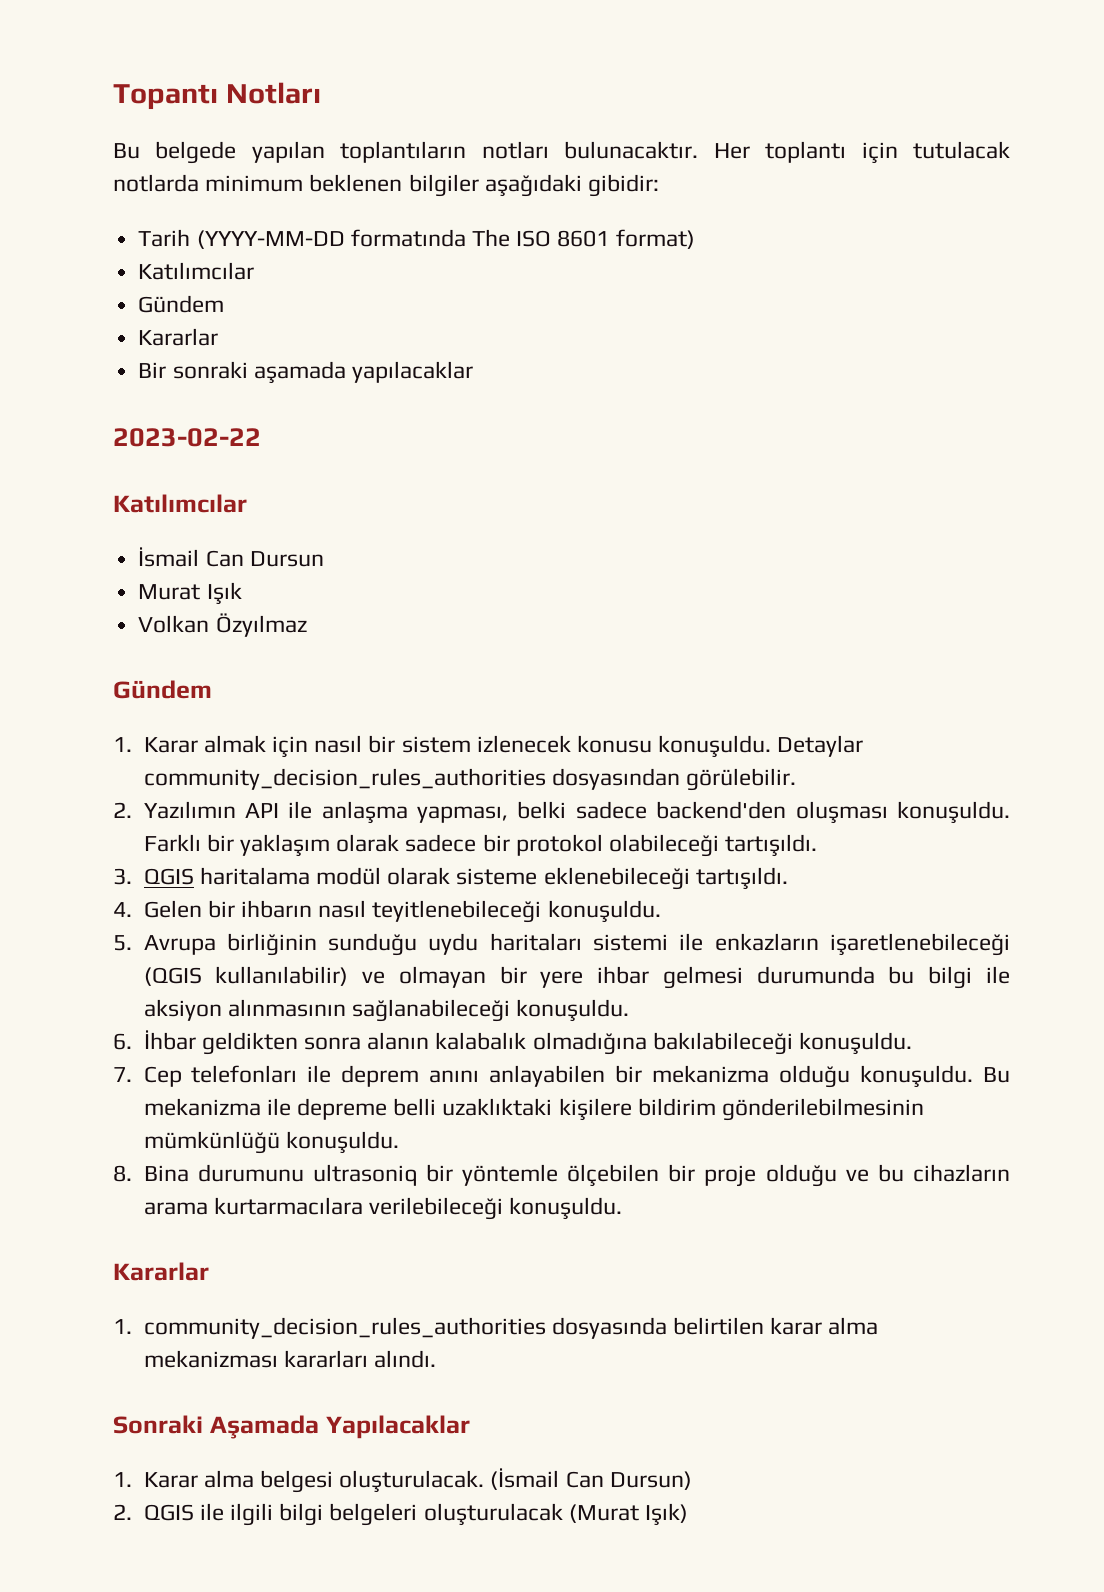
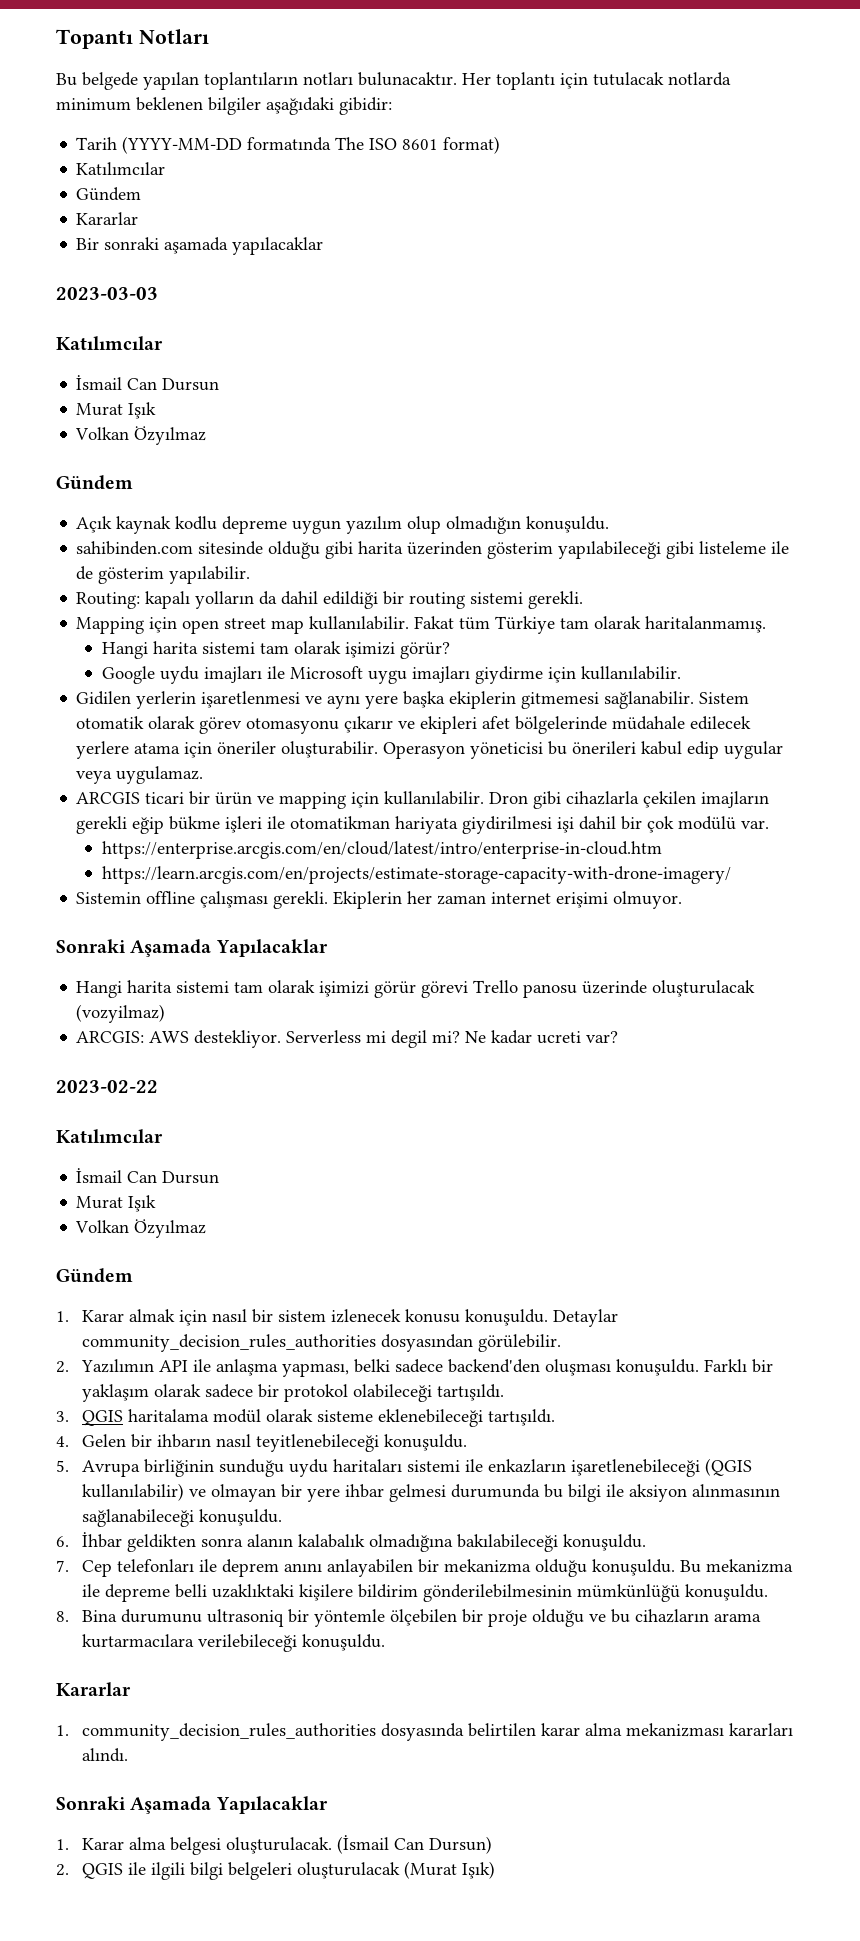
+ 2023-03-03
+ Katılımcılar
+ İsmail Can Dursun
+ Murat Işık
+ Volkan Özyılmaz
+ Gündem
+ Açık kaynak kodlu depreme uygun yazılım olup olmadığın konuşuldu.
+ sahibinden.com sitesinde olduğu gibi harita üzerinden gösterim yapılabileceği gibi listeleme ile de gösterim yapılabilir.
+ Routing: kapalı yolların da dahil edildiği bir routing sistemi gerekli.
+ Mapping için open street map kullanılabilir. Fakat tüm Türkiye tam olarak haritalanmamış.
+ Hangi harita sistemi tam olarak işimizi görür?
+ Google uydu imajları ile Microsoft uygu imajları giydirme için kullanılabilir.
+ Gidilen yerlerin işaretlenmesi ve aynı yere başka ekiplerin gitmemesi sağlanabilir. Sistem otomatik olarak görev otomasyonu çıkarır ve ekipleri afet bölgelerinde müdahale edilecek yerlere atama için öneriler oluşturabilir. Operasyon yöneticisi bu önerileri kabul edip uygular veya uygulamaz.
+ ARCGIS ticari bir ürün ve mapping için kullanılabilir. Dron gibi cihazlarla çekilen imajların gerekli eğip bükme işleri ile otomatikman hariyata giydirilmesi işi dahil bir çok modülü var.
+ https://enterprise.arcgis.com/en/cloud/latest/intro/enterprise-in-cloud.htm
+ https://learn.arcgis.com/en/projects/estimate-storage-capacity-with-drone-imagery/
+ Sistemin offline çalışması gerekli. Ekiplerin her zaman internet erişimi olmuyor.
+ Sonraki Aşamada Yapılacaklar
+ Hangi harita sistemi tam olarak işimizi görür görevi Trello panosu üzerinde oluşturulacak (vozyilmaz)
+ ARCGIS: AWS destekliyor. Serverless mi degil mi? Ne kadar ucreti var?

